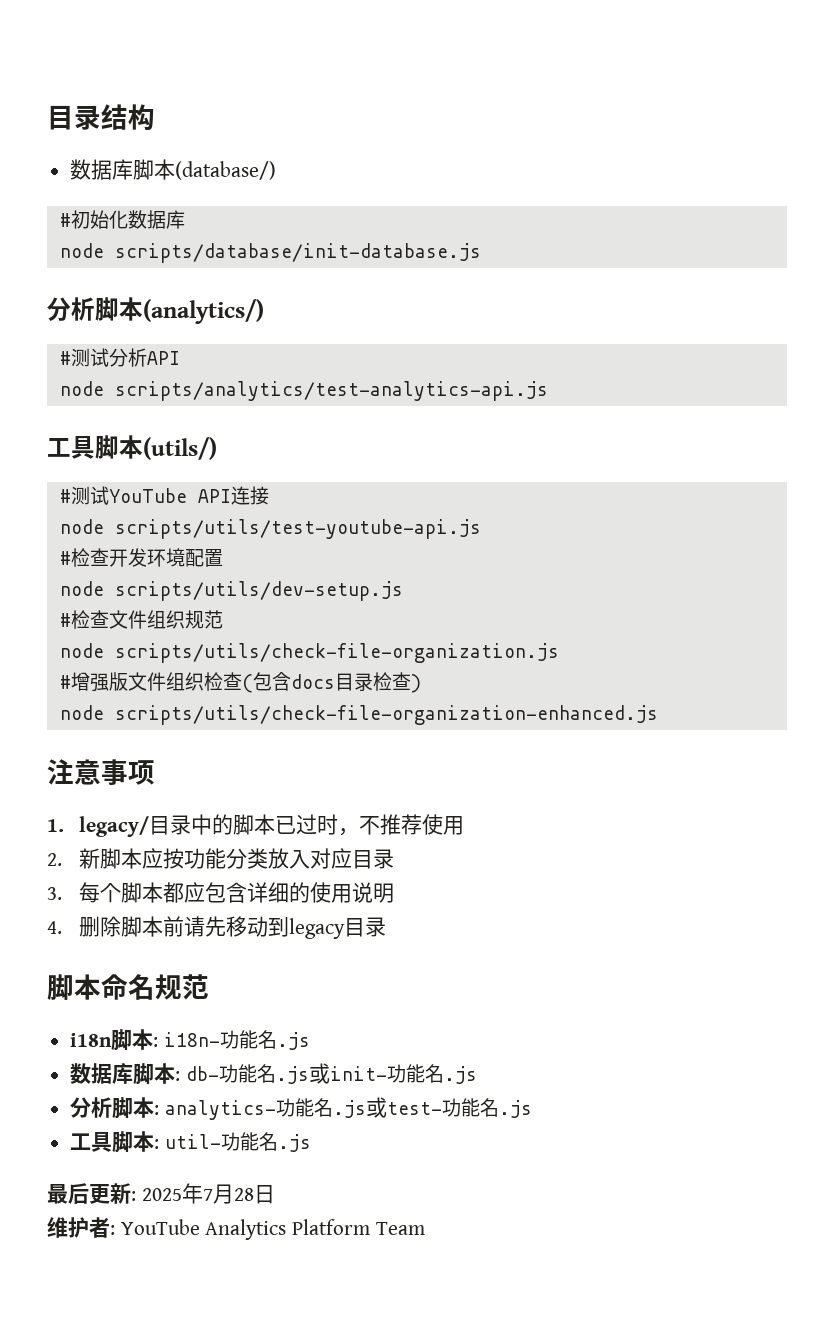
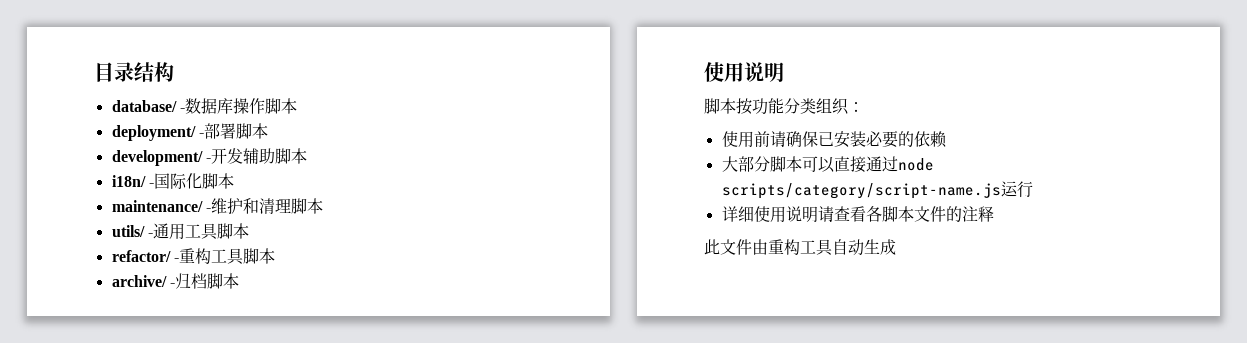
- 数据库脚本(database/)
- #初始化数据库
- node scripts/database/init-database.js
- 分析脚本(analytics/)
- #测试分析API
- node scripts/analytics/test-analytics-api.js
- 工具脚本(utils/)
- #测试YouTube API连接
- node scripts/utils/test-youtube-api.js
- #检查开发环境配置
- node scripts/utils/dev-setup.js
- #检查文件组织规范
- node scripts/utils/check-file-organization.js
- #增强版文件组织检查(包含docs目录检查)
- node scripts/utils/check-file-organization-enhanced.js
- 注意事项
- 1. legacy/目录中的脚本已过时，不推荐使用
- 2.新脚本应按功能分类放入对应目录
- 3.每个脚本都应包含详细的使用说明
- 4.删除脚本前请先移动到legacy目录
- 脚本命名规范
- i18n脚本: i18n-功能名.js
- 数据库脚本: db-功能名.js或init-功能名.js
- 分析脚本: analytics-功能名.js或test-功能名.js
- 工具脚本: util-功能名.js
- 最后更新: 2025年7月28日
- 维护者: YouTube Analytics Platform Team
+ database/ -数据库操作脚本
+ deployment/ -部署脚本
+ development/ -开发辅助脚本
+ i18n/ -国际化脚本
+ maintenance/ -维护和清理脚本
+ utils/ -通用工具脚本
+ refactor/ -重构工具脚本
+ archive/ -归档脚本
+ 使用说明
+ 脚本按功能分类组织：
+ 使用前请确保已安装必要的依赖
+ 大部分脚本可以直接通过node scripts/category/script-name.js运行
+ 详细使用说明请查看各脚本文件的注释
+ 此文件由重构工具自动生成

